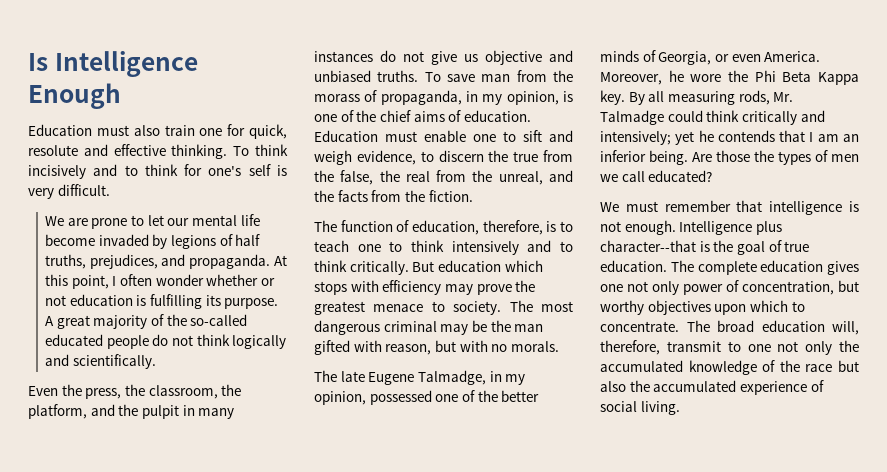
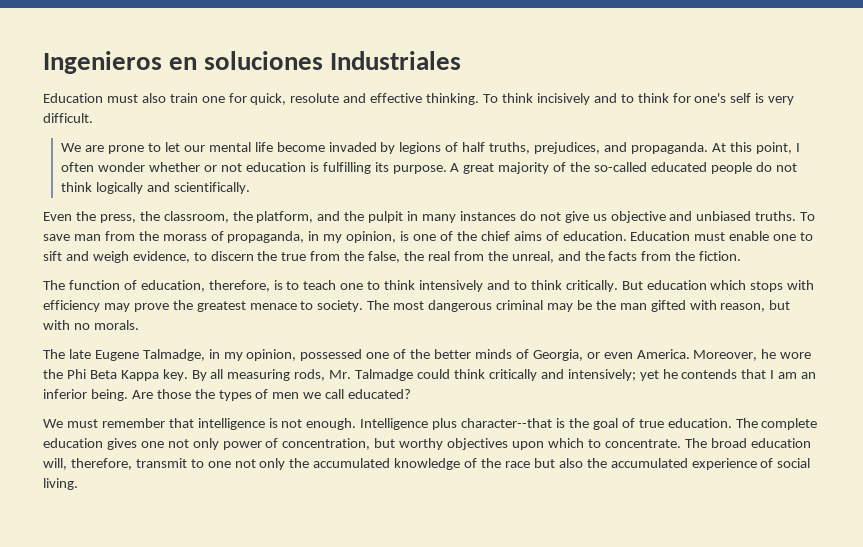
- Is Intelligence Enough
+ Ingenieros en soluciones Industriales

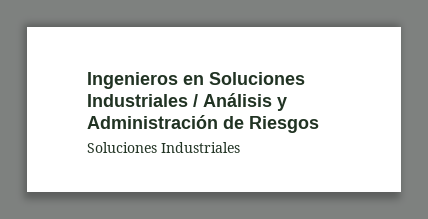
- Ingenieros en soluciones Industriales
- Education must also train one for quick, resolute and effective thinking. To think incisively and to think for one's self is very difficult.
- We are prone to let our mental life become invaded by legions of half truths, prejudices, and propaganda. At this point, I often wonder whether or not education is fulfilling its purpose. A great majority of the so-called educated people do not think logically and scientifically.
- Even the press, the classroom, the platform, and the pulpit in many instances do not give us objective and unbiased truths. To save man from the morass of propaganda, in my opinion, is one of the chief aims of education. Education must enable one to sift and weigh evidence, to discern the true from the false, the real from the unreal, and the facts from the fiction.
- The function of education, therefore, is to teach one to think intensively and to think critically. But education which stops with efficiency may prove the greatest menace to society. The most dangerous criminal may be the man gifted with reason, but with no morals.
- The late Eugene Talmadge, in my opinion, possessed one of the better minds of Georgia, or even America. Moreover, he wore the Phi Beta Kappa key. By all measuring rods, Mr. Talmadge could think critically and intensively; yet he contends that I am an inferior being. Are those the types of men we call educated?
- We must remember that intelligence is not enough. Intelligence plus character--that is the goal of true education. The complete education gives one not only power of concentration, but worthy objectives upon which to concentrate. The broad education will, therefore, transmit to one not only the accumulated knowledge of the race but also the accumulated experience of social living.
+ Ingenieros en Soluciones Industriales / Análisis y Administración de Riesgos
+ Soluciones Industriales

